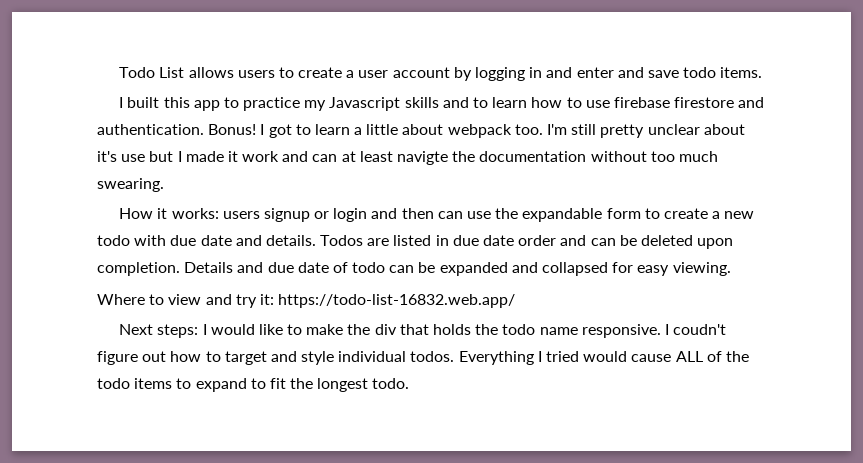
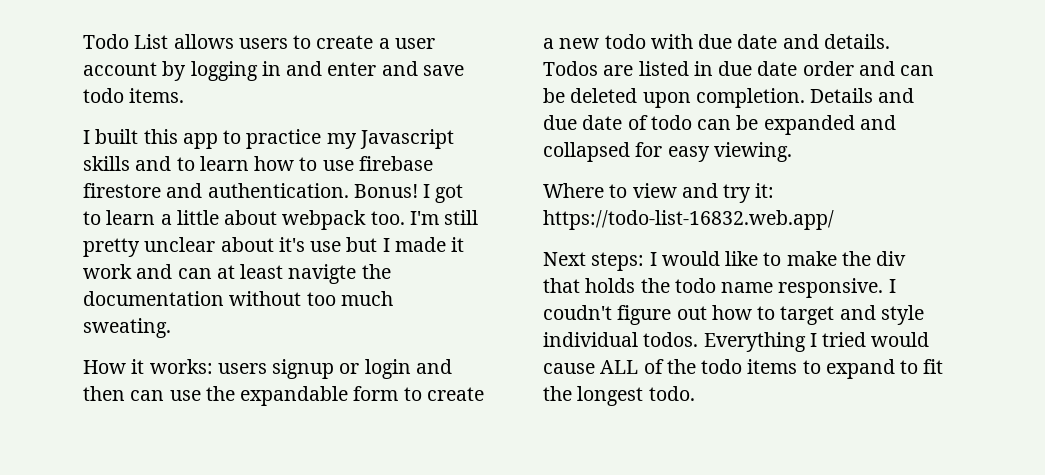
- I'm still pretty unclear about it's use but I made it work and can at least navigte the documentation without too much swearing.
+ I'm still pretty unclear about it's use but I made it work and can at least navigte the documentation without too much sweating.

